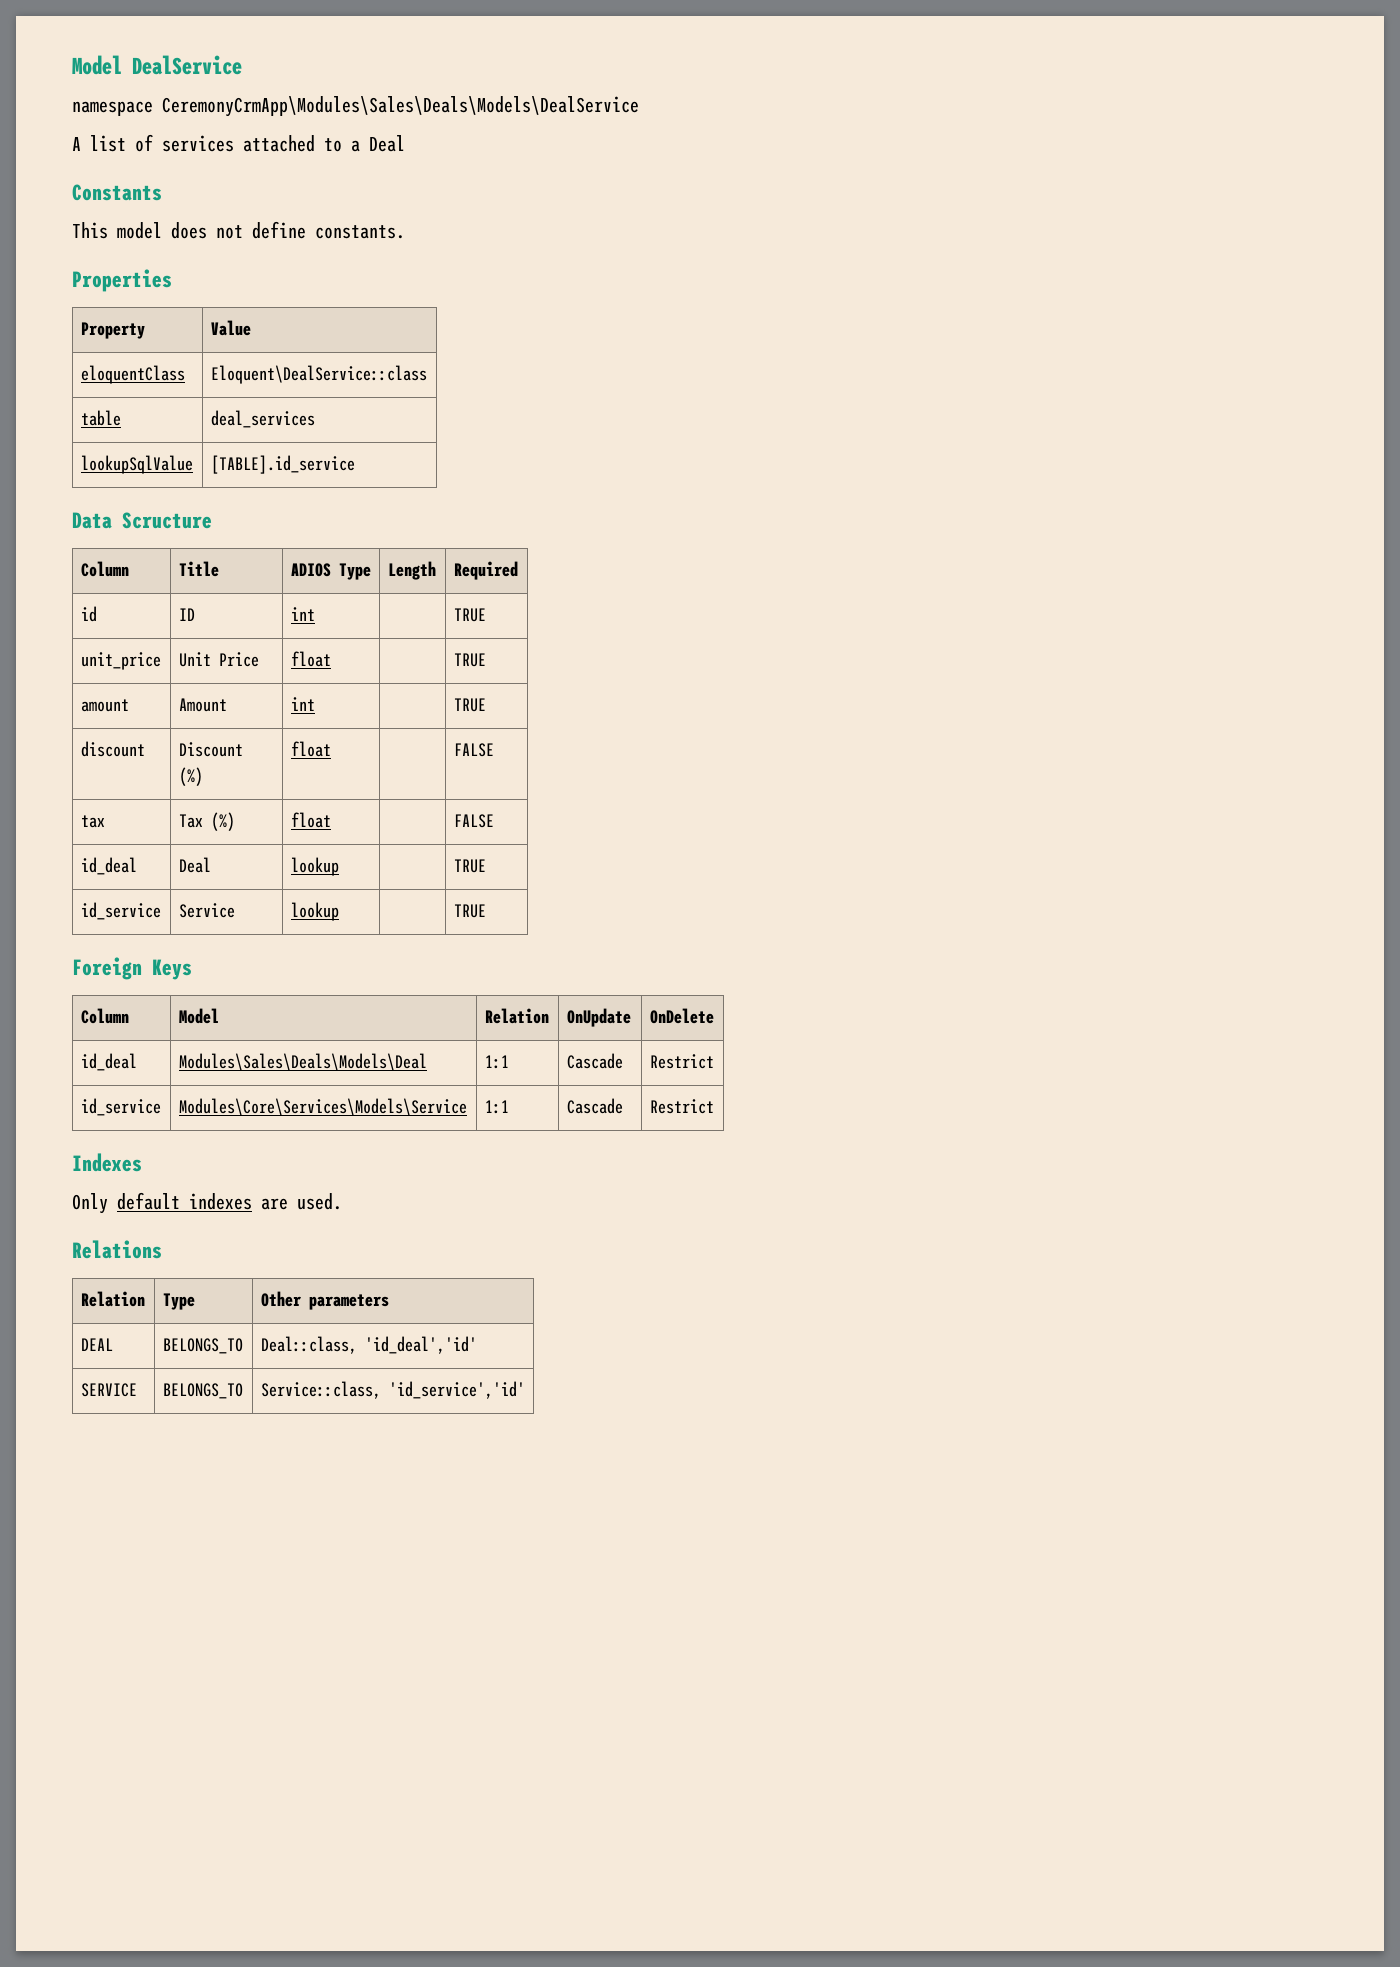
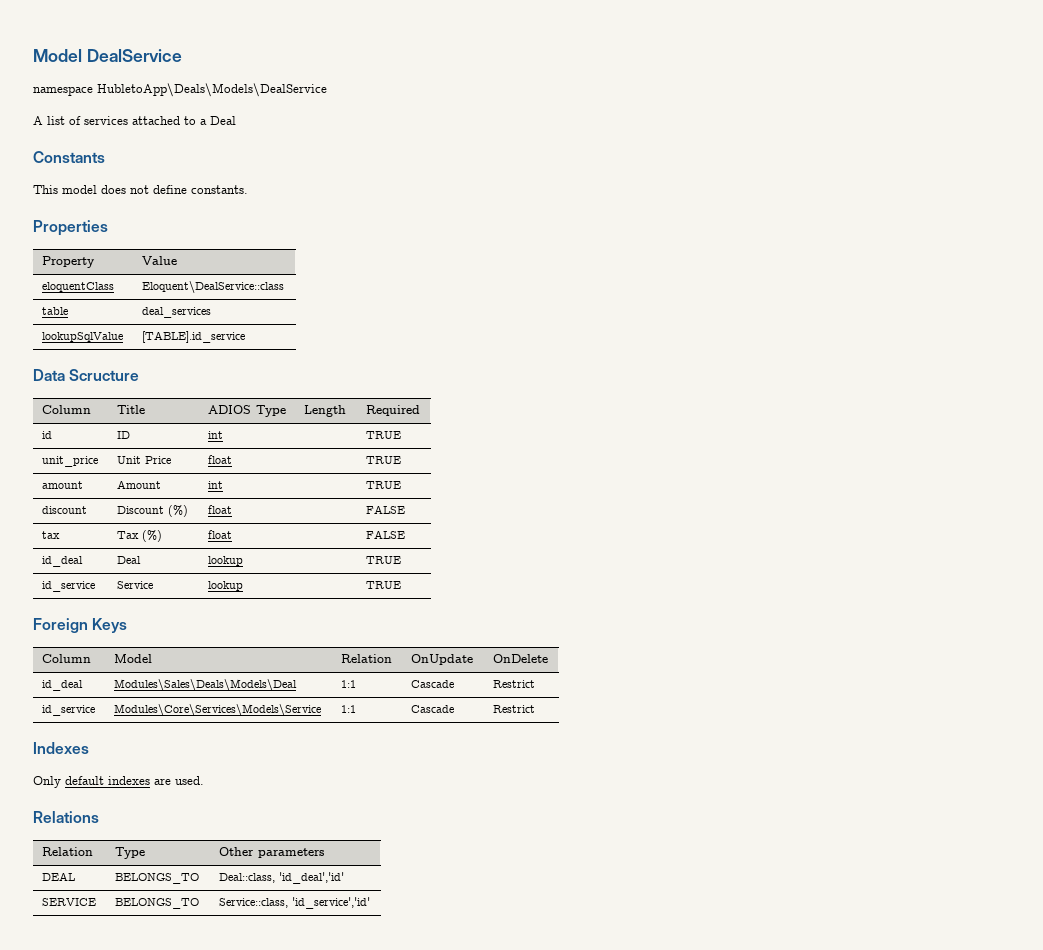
- namespace CeremonyCrmApp\Modules\Sales\Deals\Models\DealService
+ namespace HubletoApp\Deals\Models\DealService

